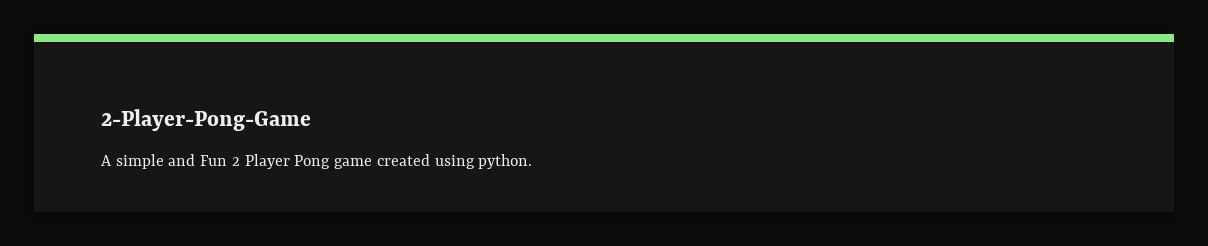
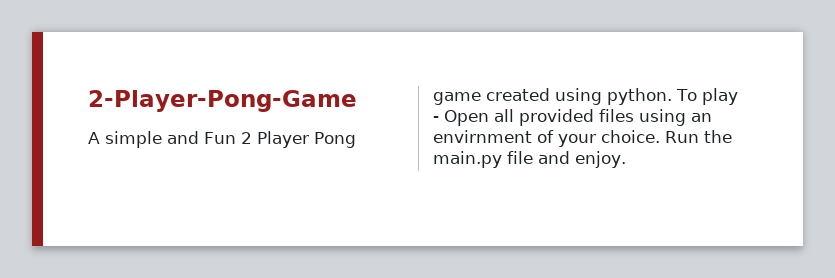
+ To play - Open all provided files using an envirnment of your choice. Run the main.py file and enjoy.

